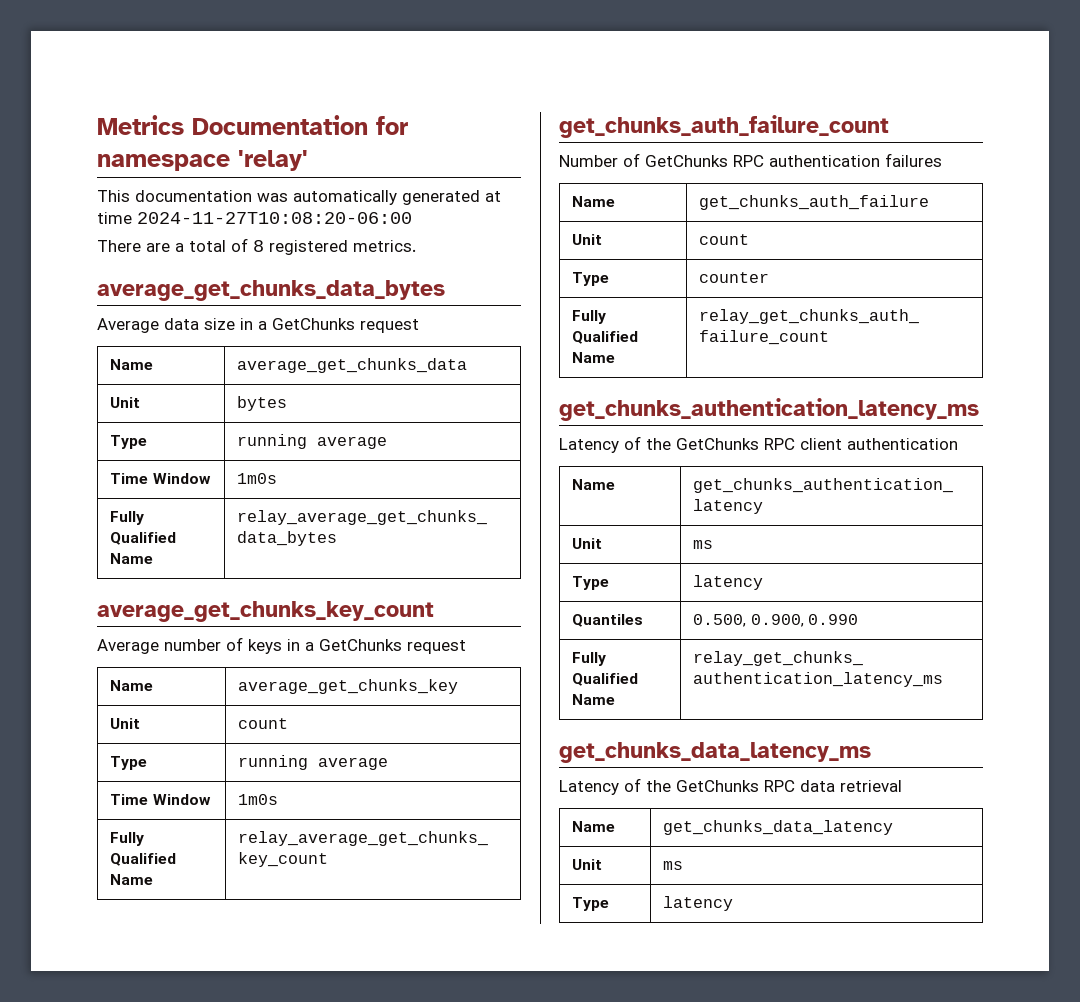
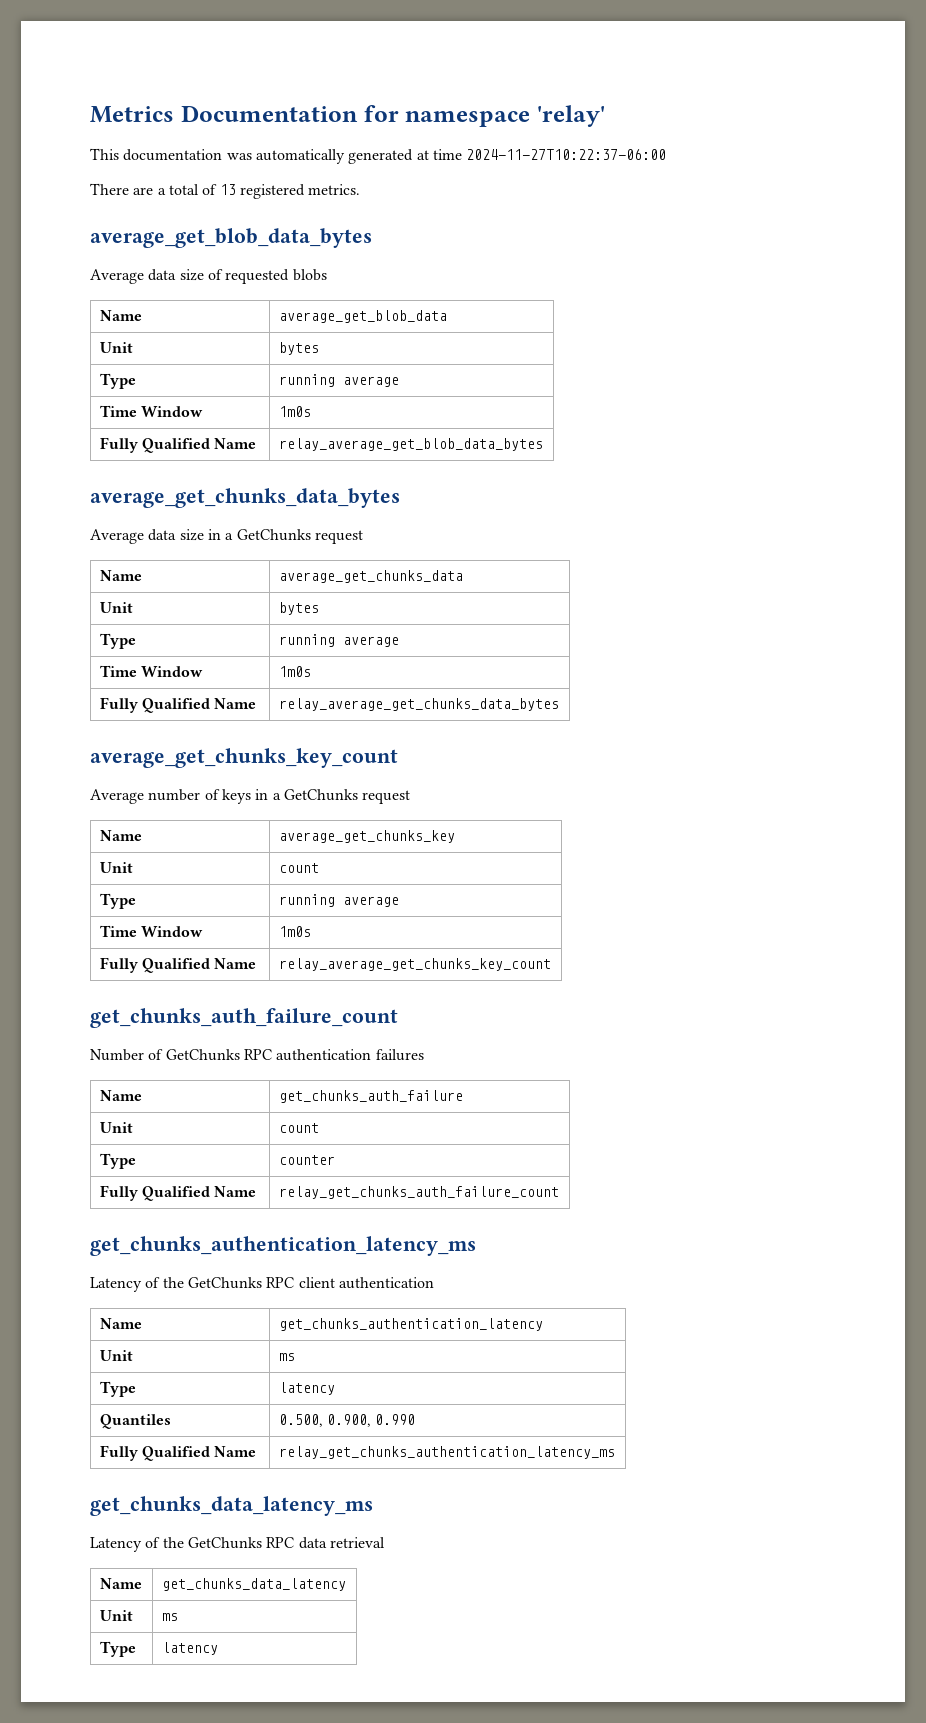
- This documentation was automatically generated at time 2024-11-27T10:08:20-06:00
+ This documentation was automatically generated at time 2024-11-27T10:22:37-06:00
- There are a total of 8 registered metrics.
+ There are a total of 13 registered metrics.
+ average_get_blob_data_bytes
+ Average data size of requested blobs
+ Name | average_get_blob_data
+ Unit | bytes
+ Type | running average
+ Time Window | 1m0s
+ Fully Qualified Name | relay_average_get_blob_data_bytes

